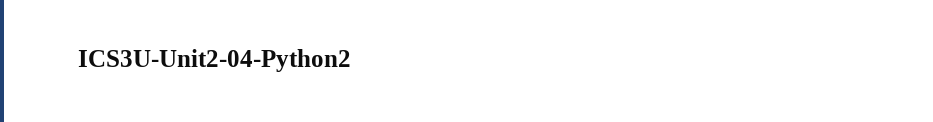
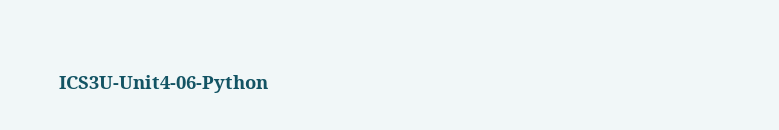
- ICS3U-Unit2-04-Python2
+ ICS3U-Unit4-06-Python

